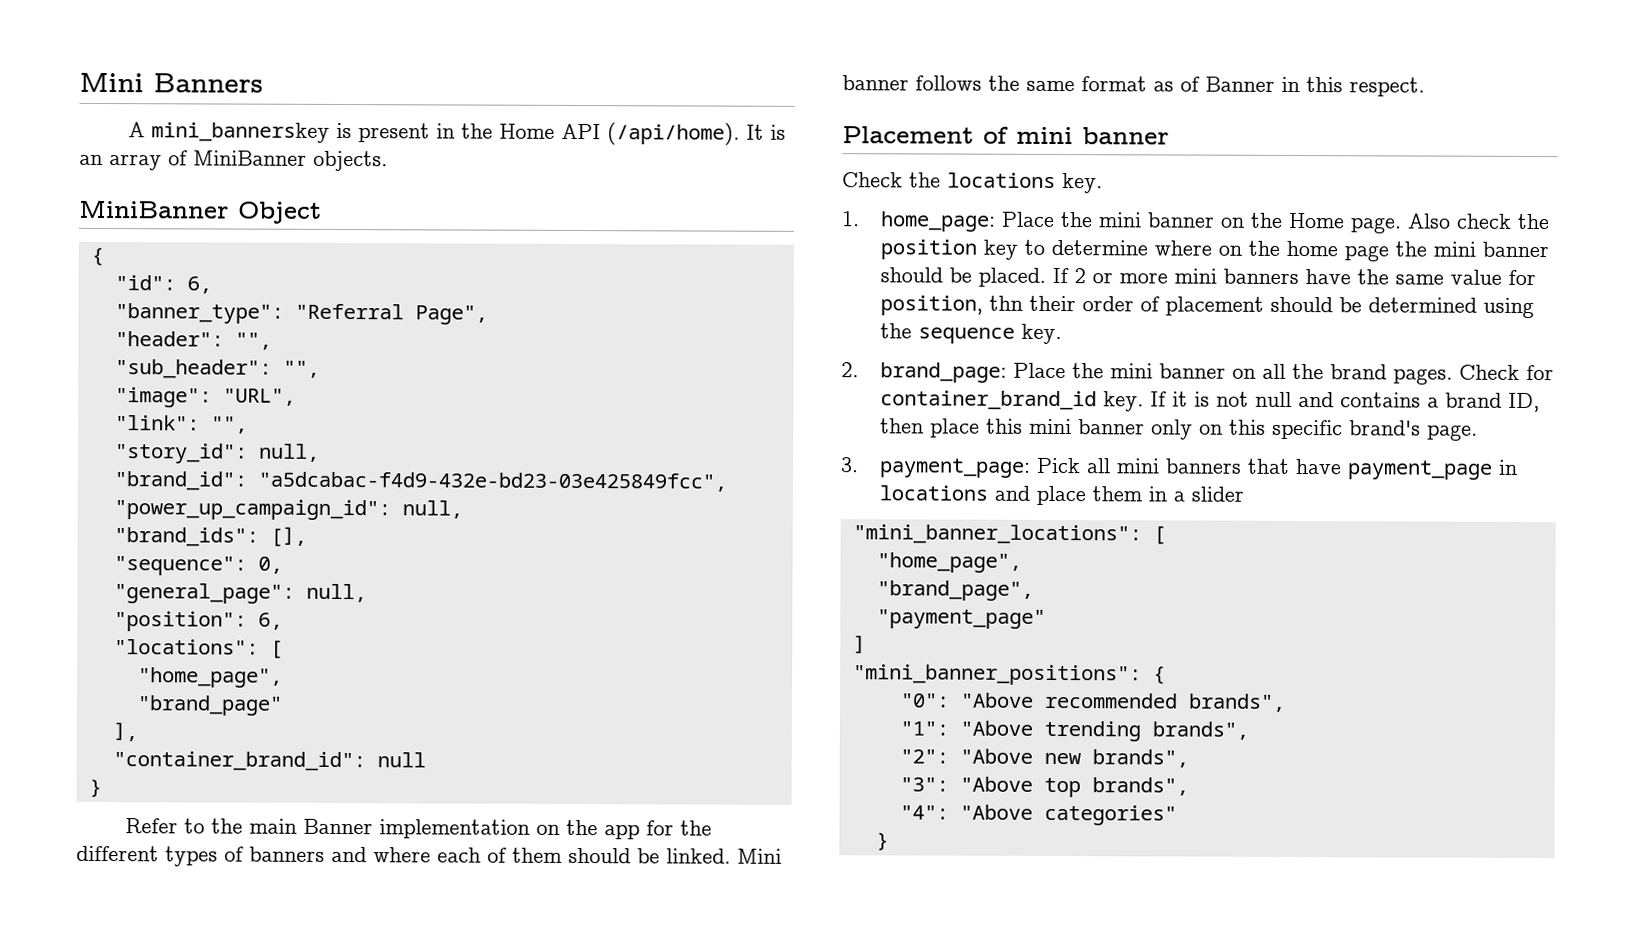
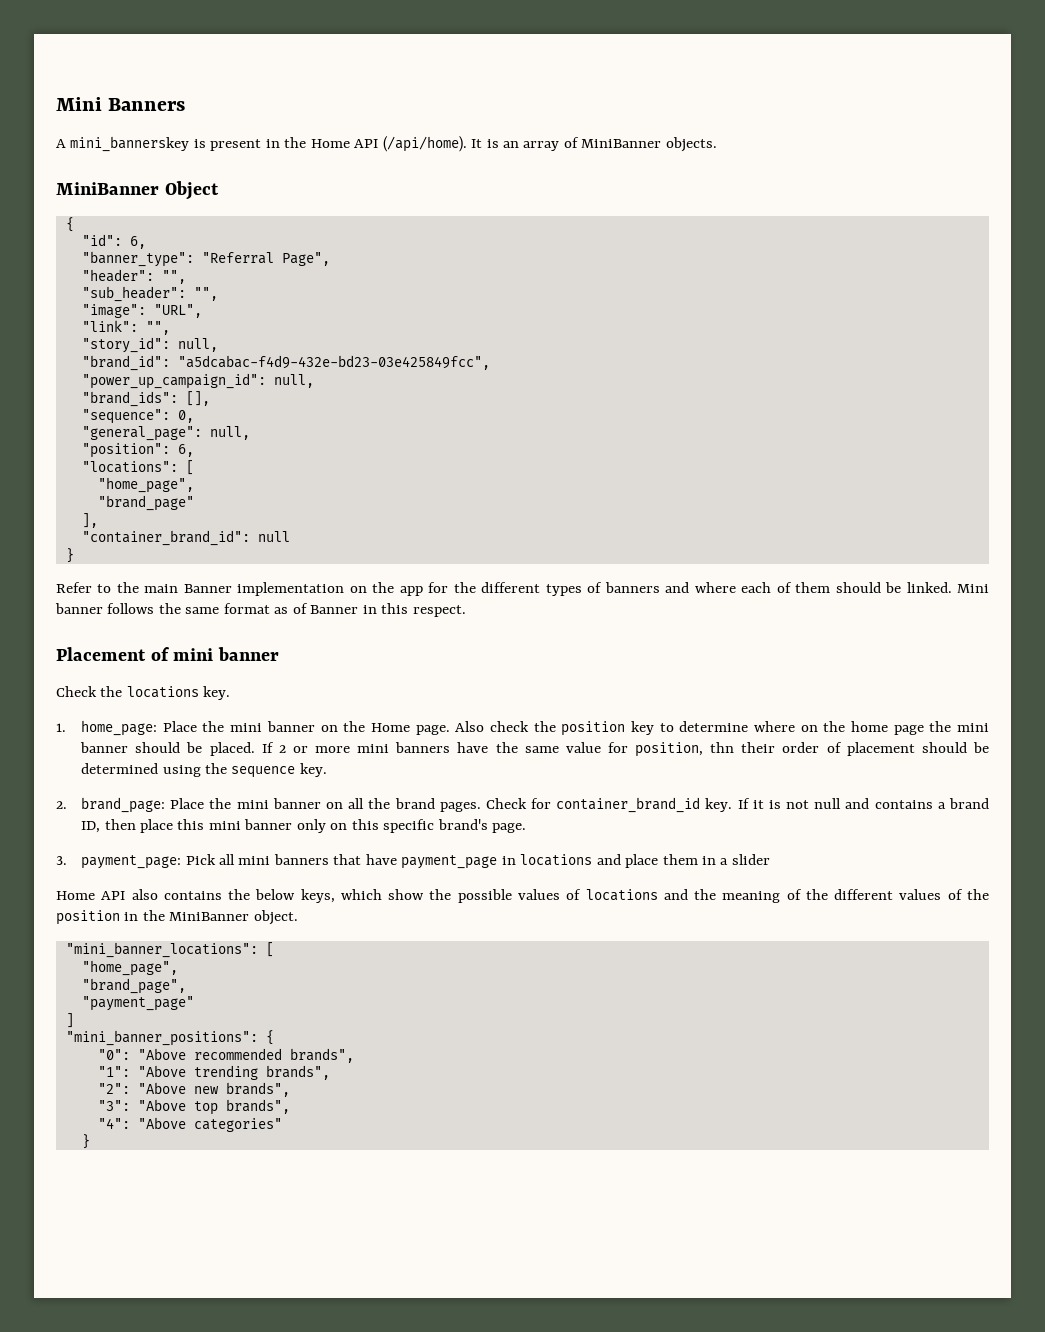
+ Home API also contains the below keys, which show the possible values of locations and the meaning of the different values of the position in the MiniBanner object.

